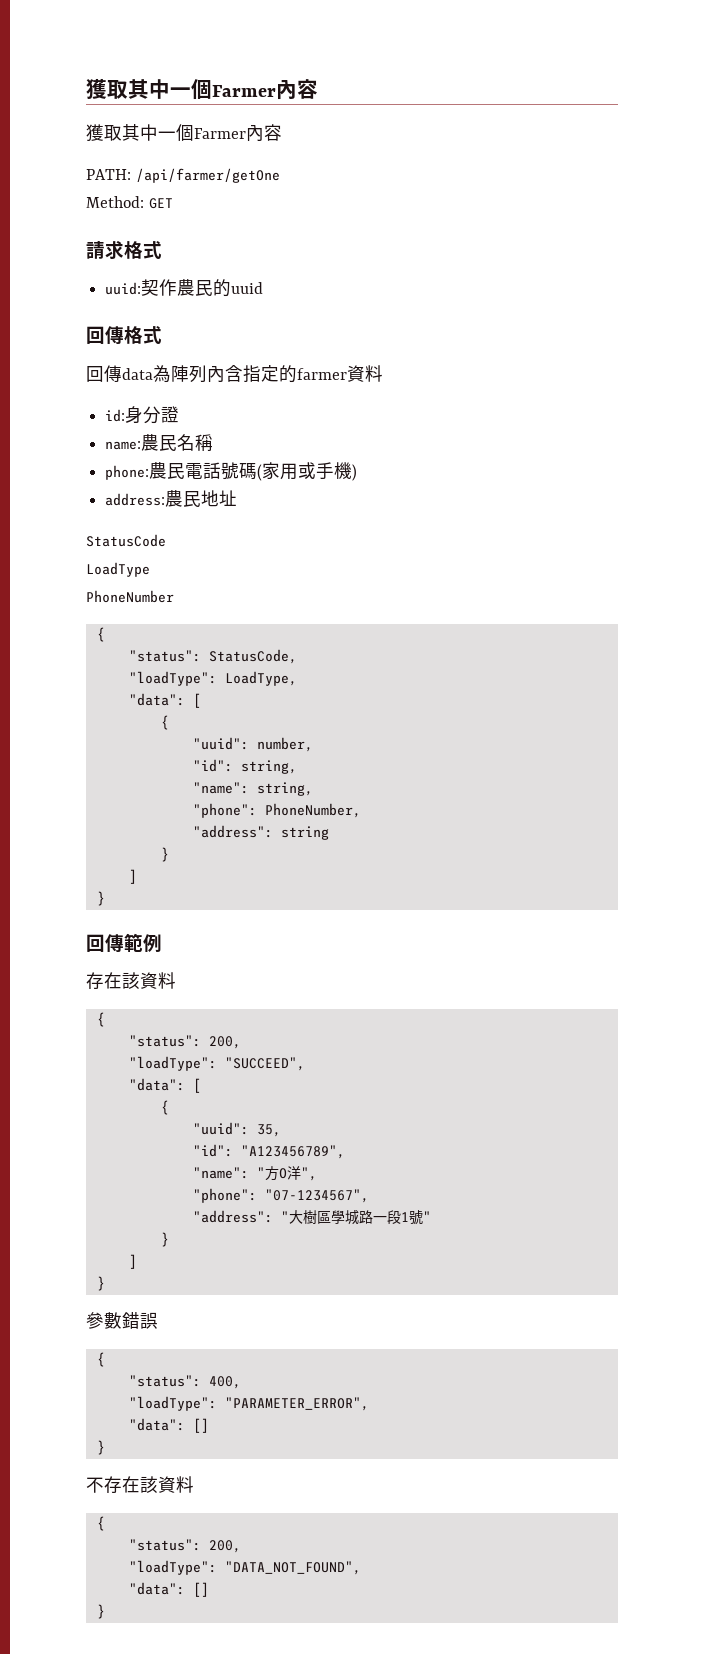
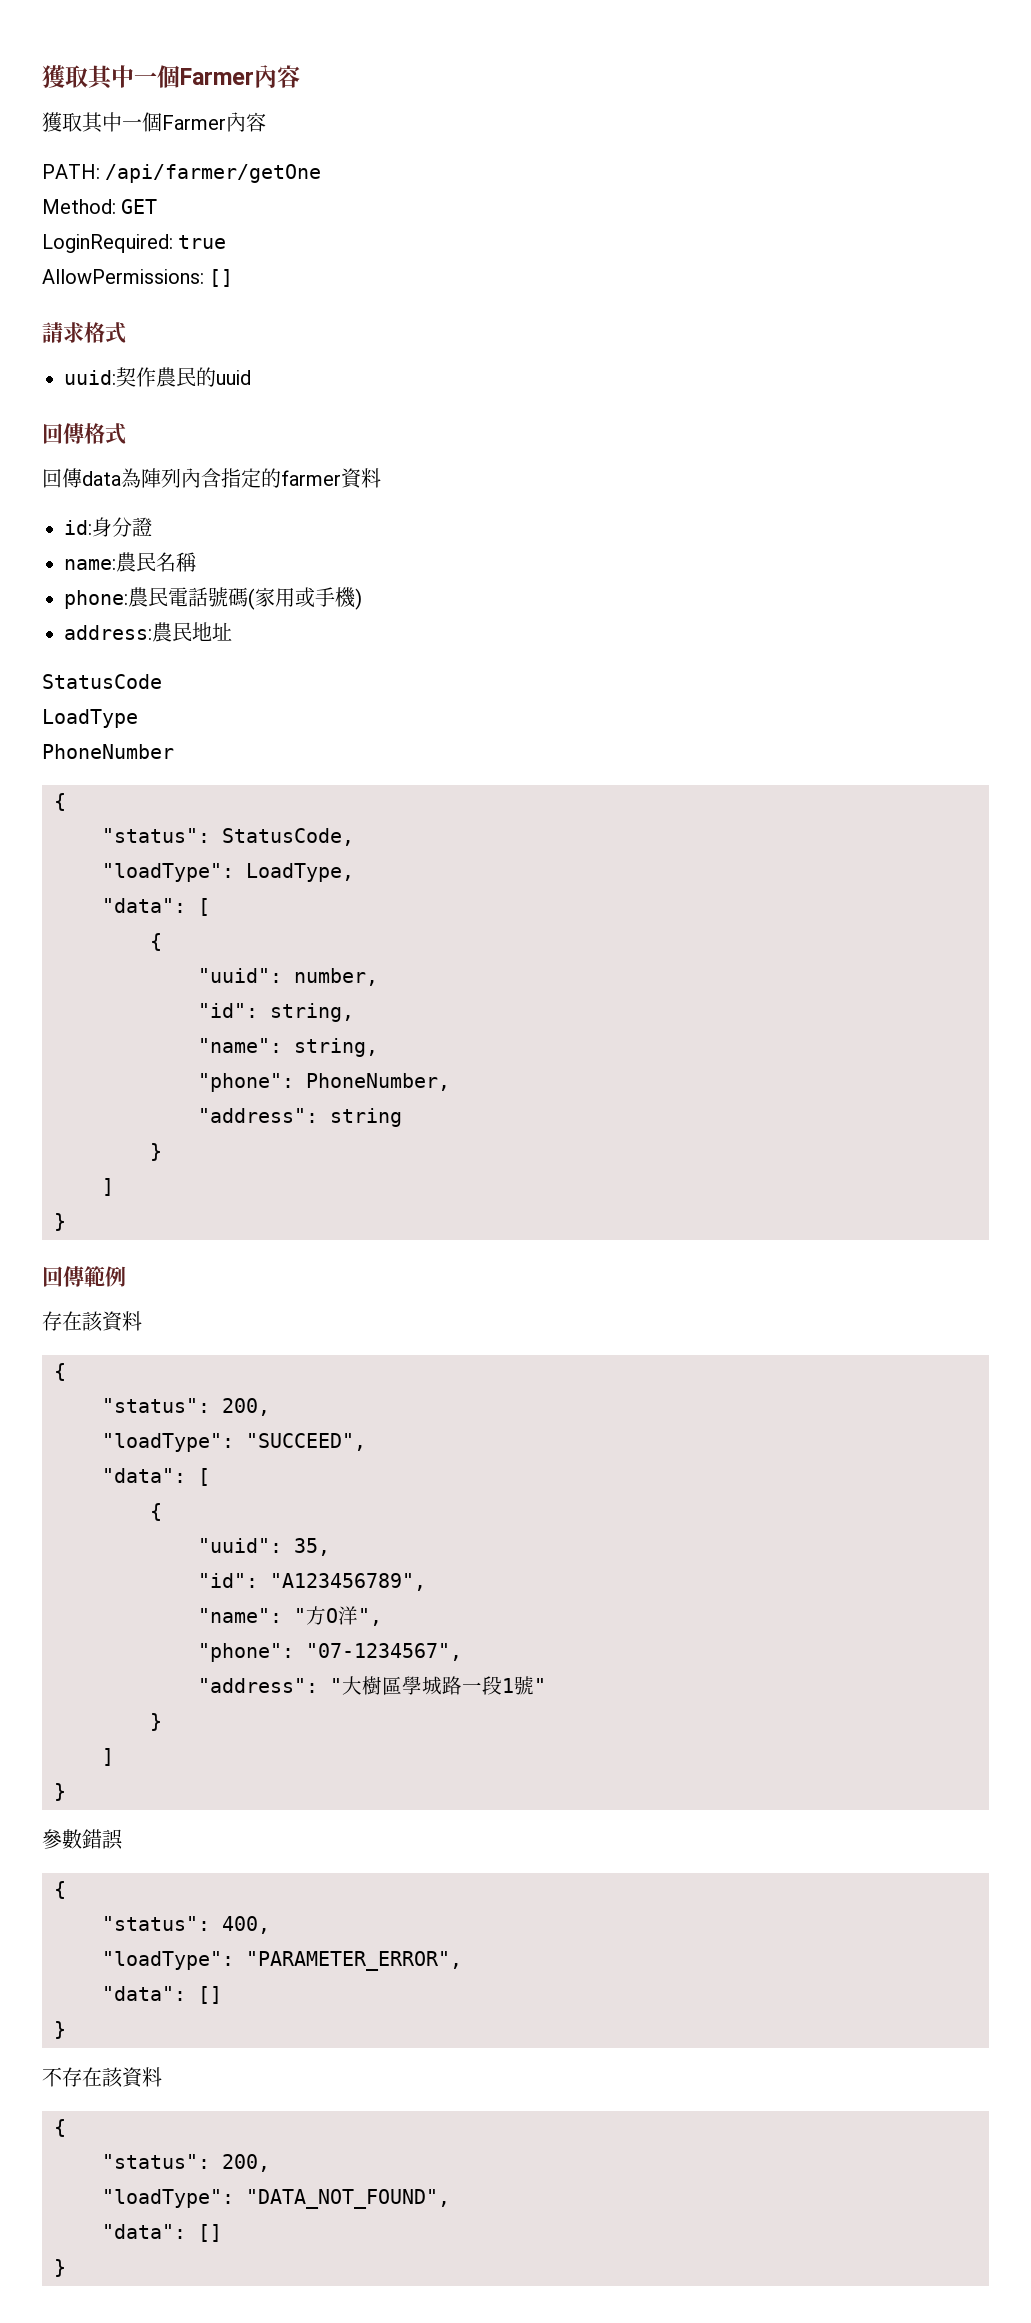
+ LoginRequired: true
+ AllowPermissions: []

